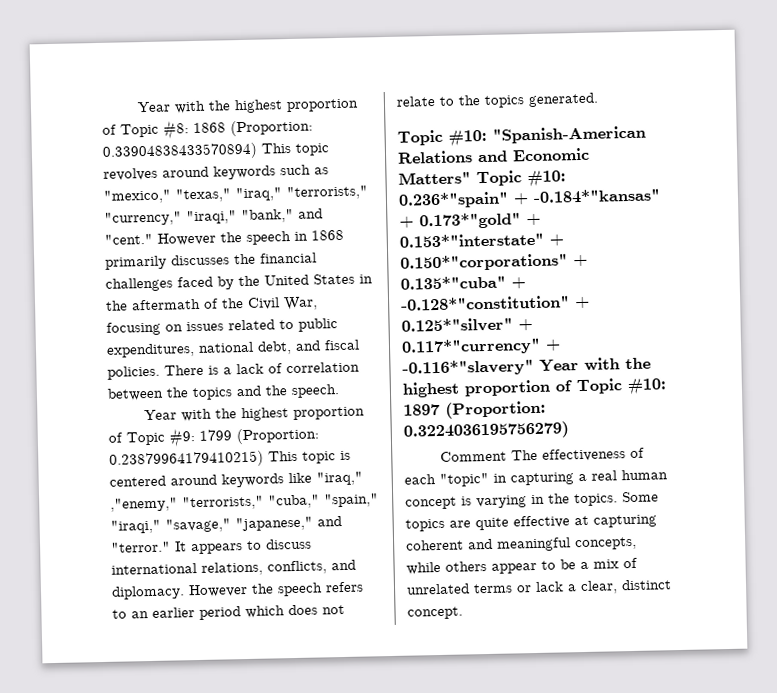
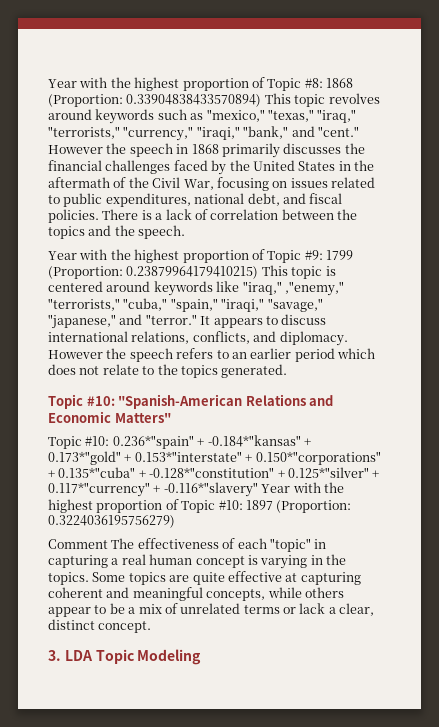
- Topic #10: "Spanish-American Relations and Economic Matters" Topic #10: 0.236*"spain" + -0.184*"kansas" + 0.173*"gold" + 0.153*"interstate" + 0.150*"corporations" + 0.135*"cuba" + -0.128*"constitution" + 0.125*"silver" + 0.117*"currency" + -0.116*"slavery" Year with the highest proportion of Topic #10: 1897 (Proportion: 0.3224036195756279)
+ Topic #10: "Spanish-American Relations and Economic Matters"
+ Topic #10: 0.236*"spain" + -0.184*"kansas" + 0.173*"gold" + 0.153*"interstate" + 0.150*"corporations" + 0.135*"cuba" + -0.128*"constitution" + 0.125*"silver" + 0.117*"currency" + -0.116*"slavery" Year with the highest proportion of Topic #10: 1897 (Proportion: 0.3224036195756279)
+ 3. LDA Topic Modeling

